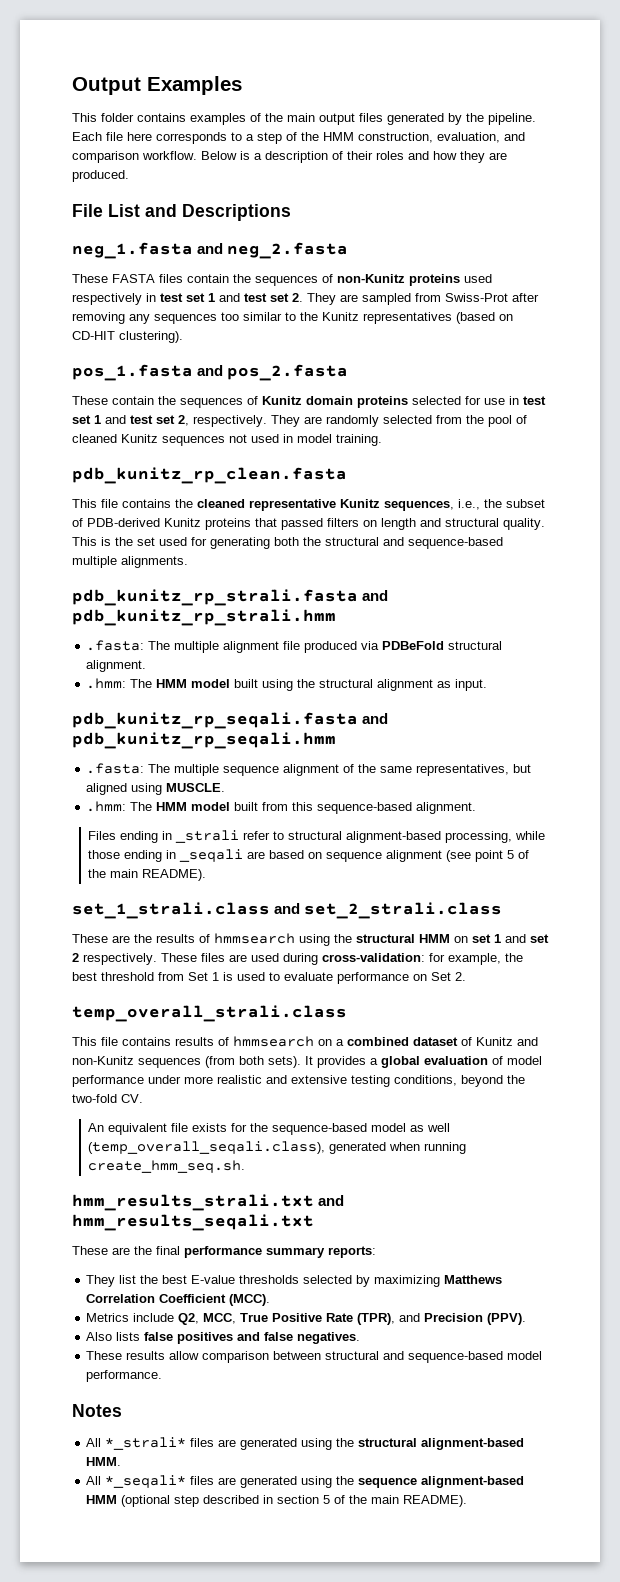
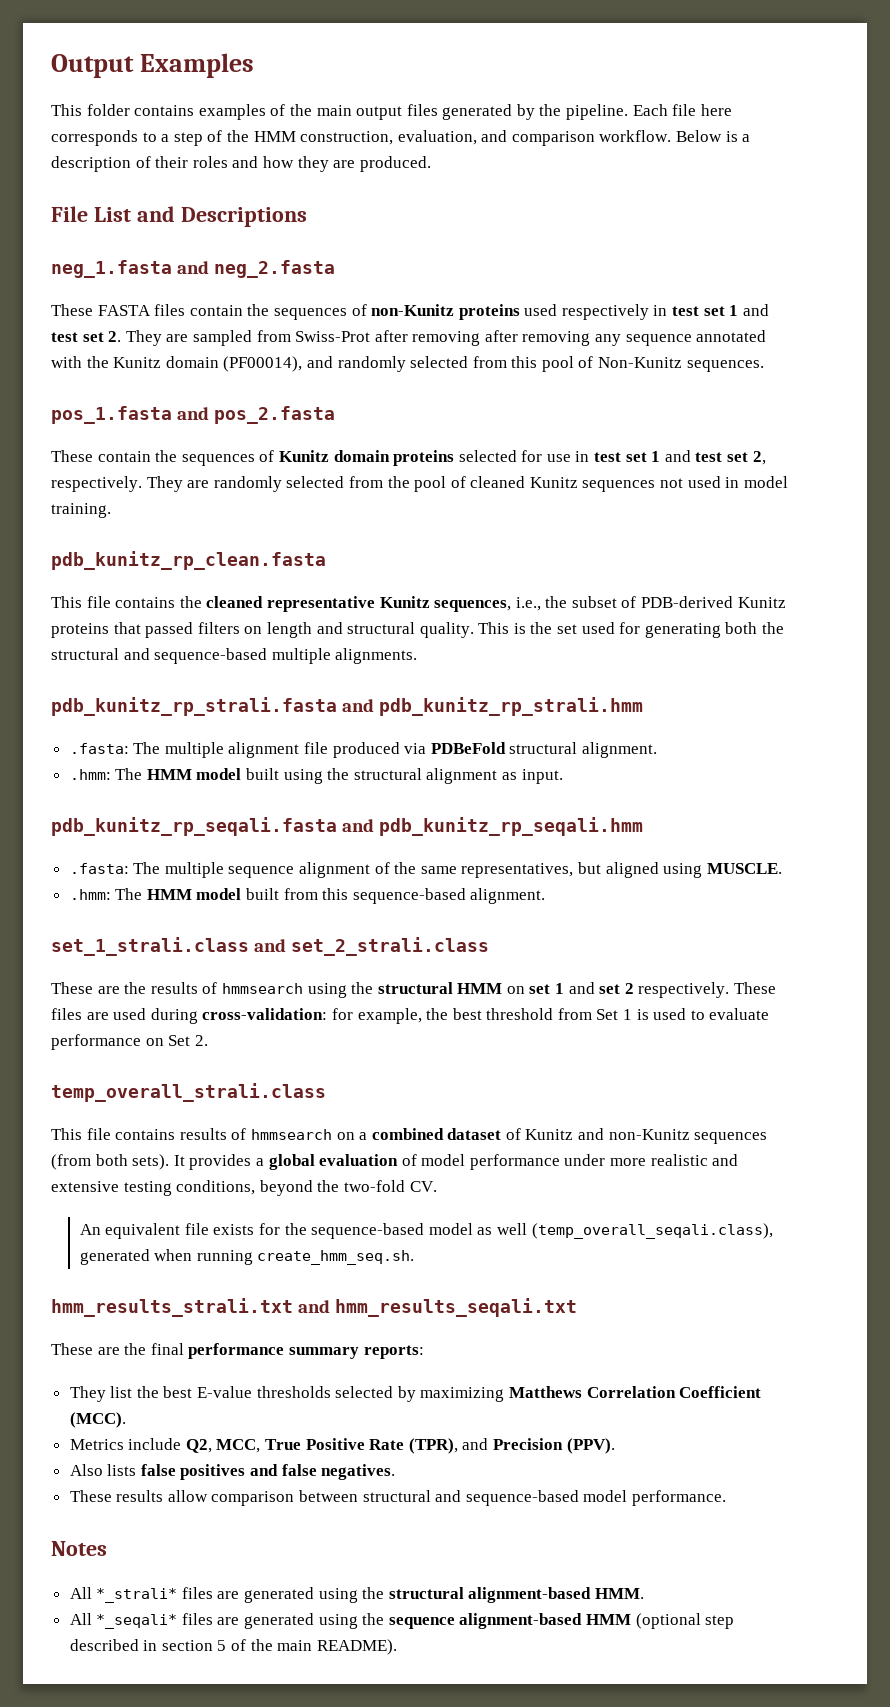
- These FASTA files contain the sequences of non-Kunitz proteins used respectively in test set 1 and test set 2. They are sampled from Swiss-Prot after removing any sequences too similar to the Kunitz representatives (based on CD-HIT clustering).
+ These FASTA files contain the sequences of non-Kunitz proteins used respectively in test set 1 and test set 2. They are sampled from Swiss-Prot after removing after removing any sequence annotated with the Kunitz domain (PF00014), and randomly selected from this pool of Non-Kunitz sequences.
- Files ending in _strali refer to structural alignment-based processing, while those ending in _seqali are based on sequence alignment (see point 5 of the main README).

